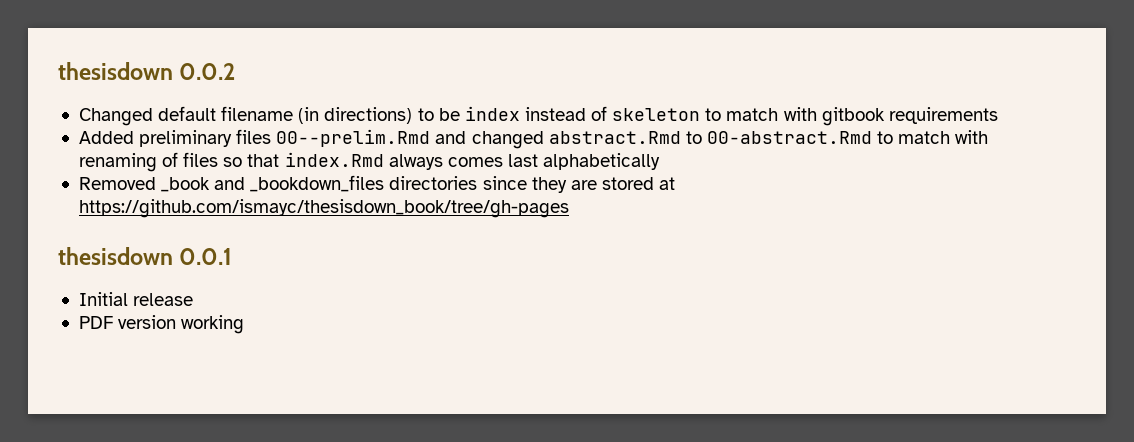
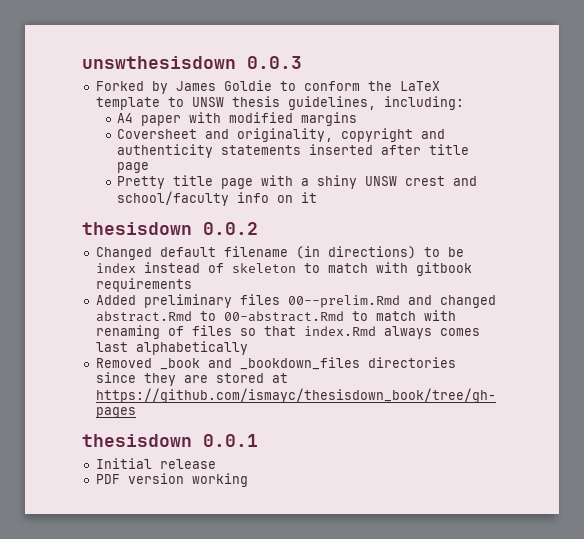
+ unswthesisdown 0.0.3
+ Forked by James Goldie to conform the LaTeX template to UNSW thesis guidelines, including:
+ A4 paper with modified margins
+ Coversheet and originality, copyright and authenticity statements inserted after title page
+ Pretty title page with a shiny UNSW crest and school/faculty info on it

